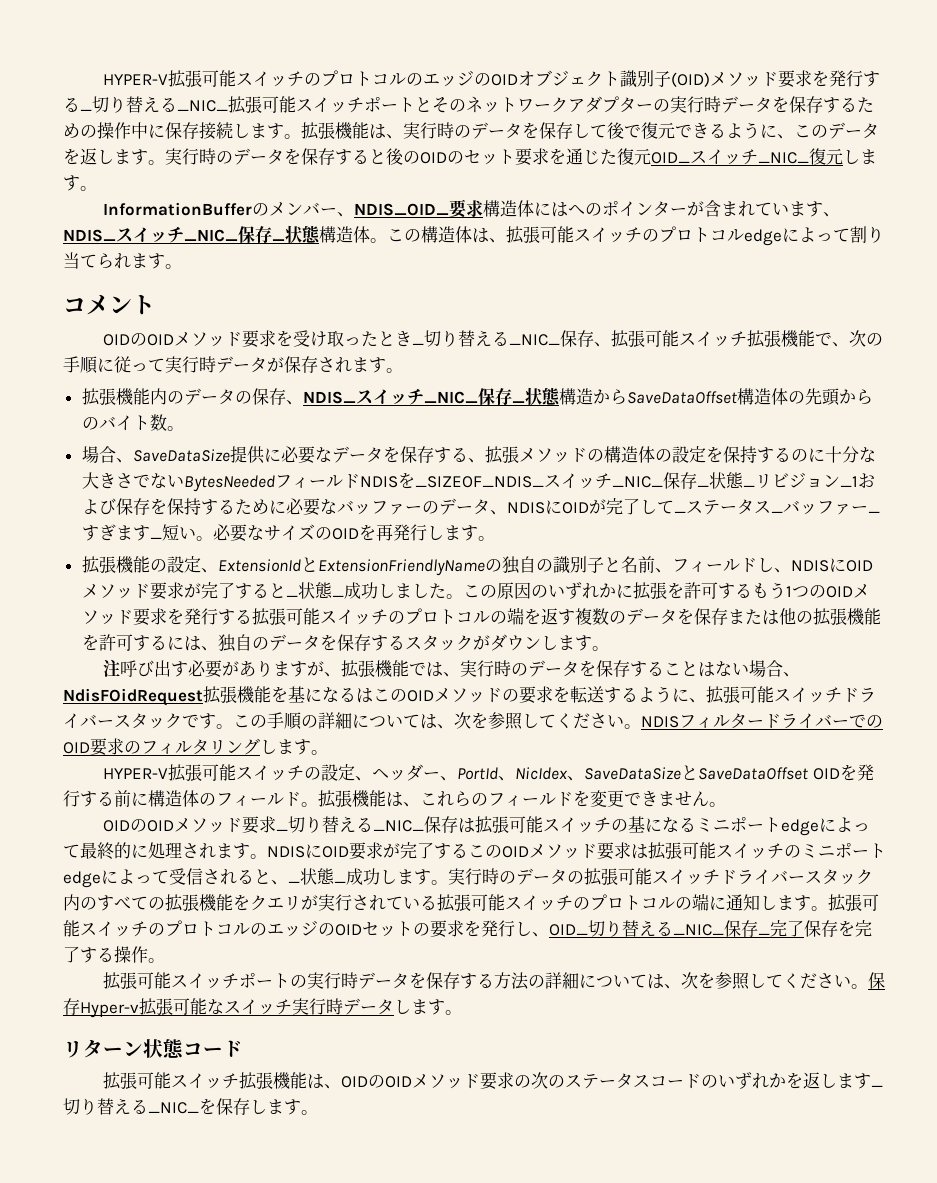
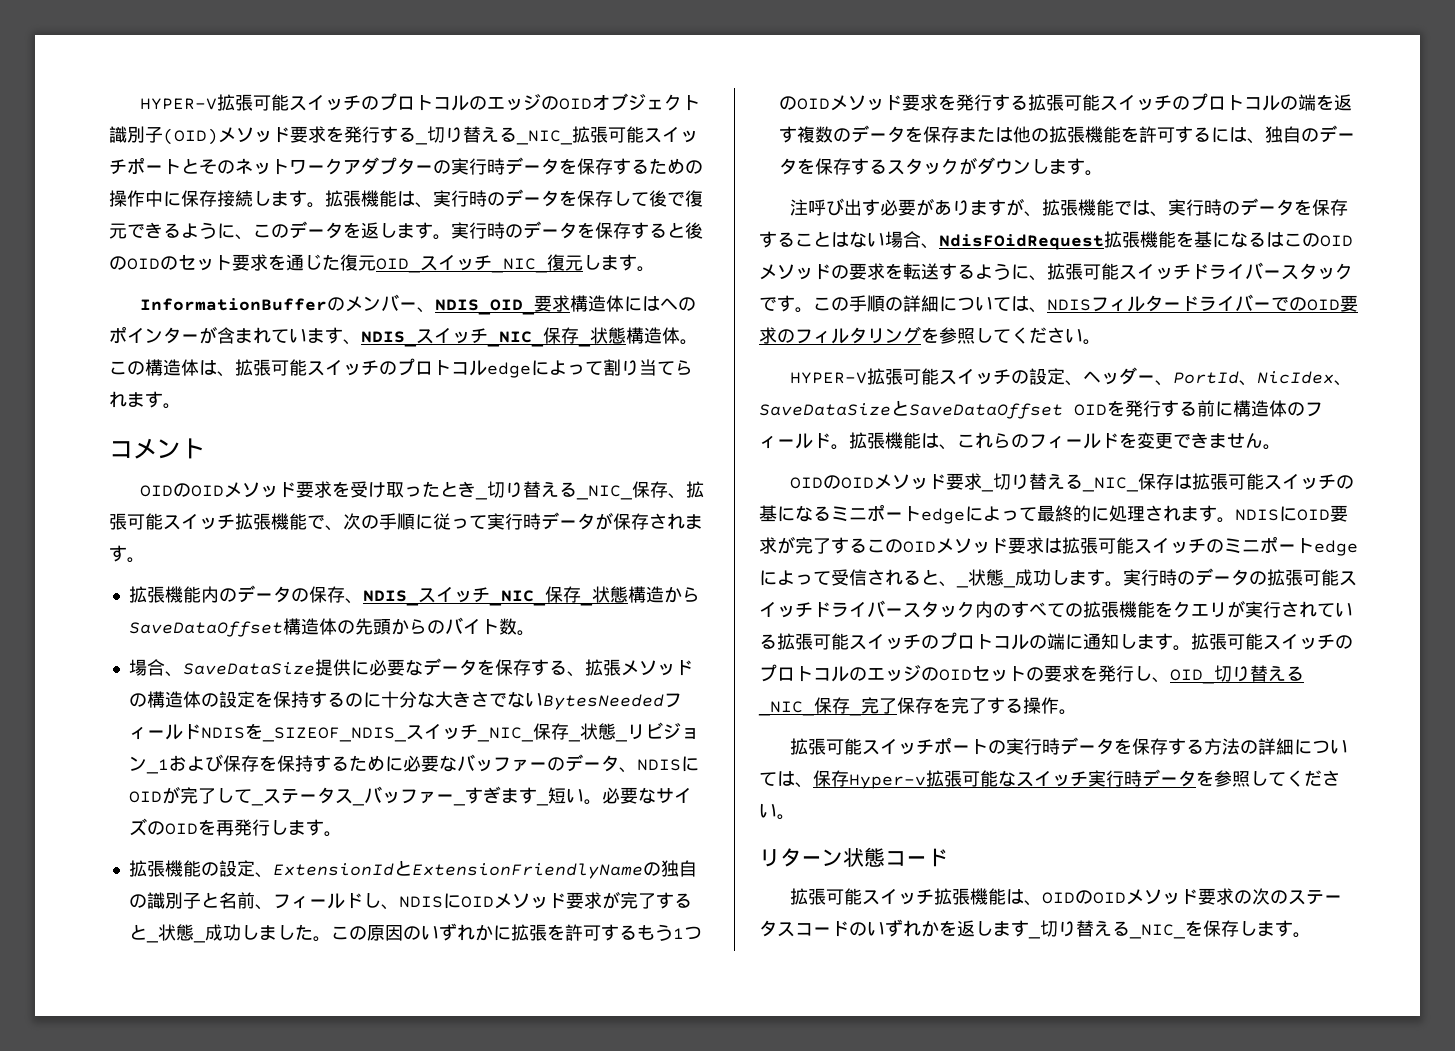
- この手順の詳細については、次を参照してください。NDISフィルタードライバーでのOID要求のフィルタリングします。
+ この手順の詳細については、NDISフィルタードライバーでのOID要求のフィルタリングを参照してください。
- 拡張可能スイッチポートの実行時データを保存する方法の詳細については、次を参照してください。保存Hyper-v拡張可能なスイッチ実行時データします。
+ 拡張可能スイッチポートの実行時データを保存する方法の詳細については、保存Hyper-v拡張可能なスイッチ実行時データを参照してください。

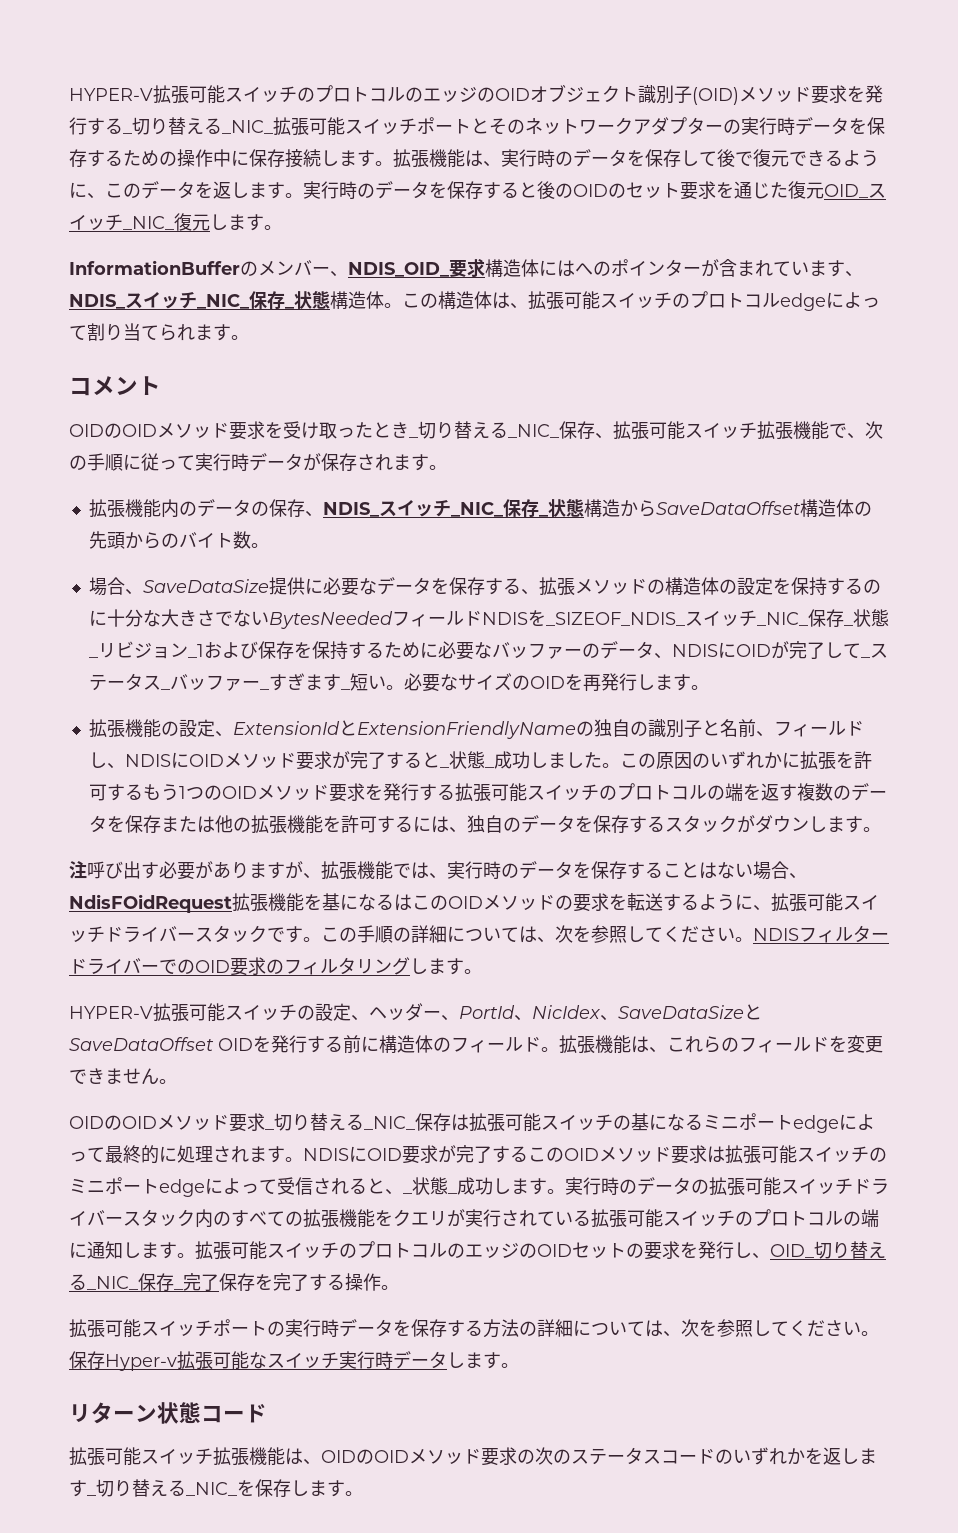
- この手順の詳細については、NDISフィルタードライバーでのOID要求のフィルタリングを参照してください。
+ この手順の詳細については、次を参照してください。NDISフィルタードライバーでのOID要求のフィルタリングします。
- 拡張可能スイッチポートの実行時データを保存する方法の詳細については、保存Hyper-v拡張可能なスイッチ実行時データを参照してください。
+ 拡張可能スイッチポートの実行時データを保存する方法の詳細については、次を参照してください。保存Hyper-v拡張可能なスイッチ実行時データします。

